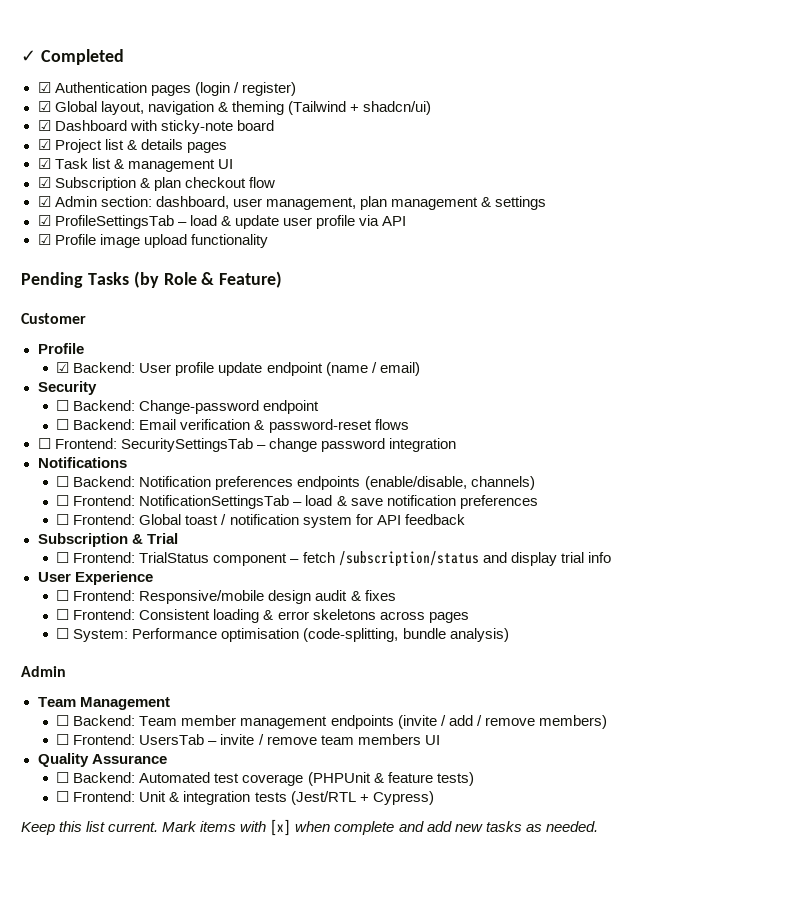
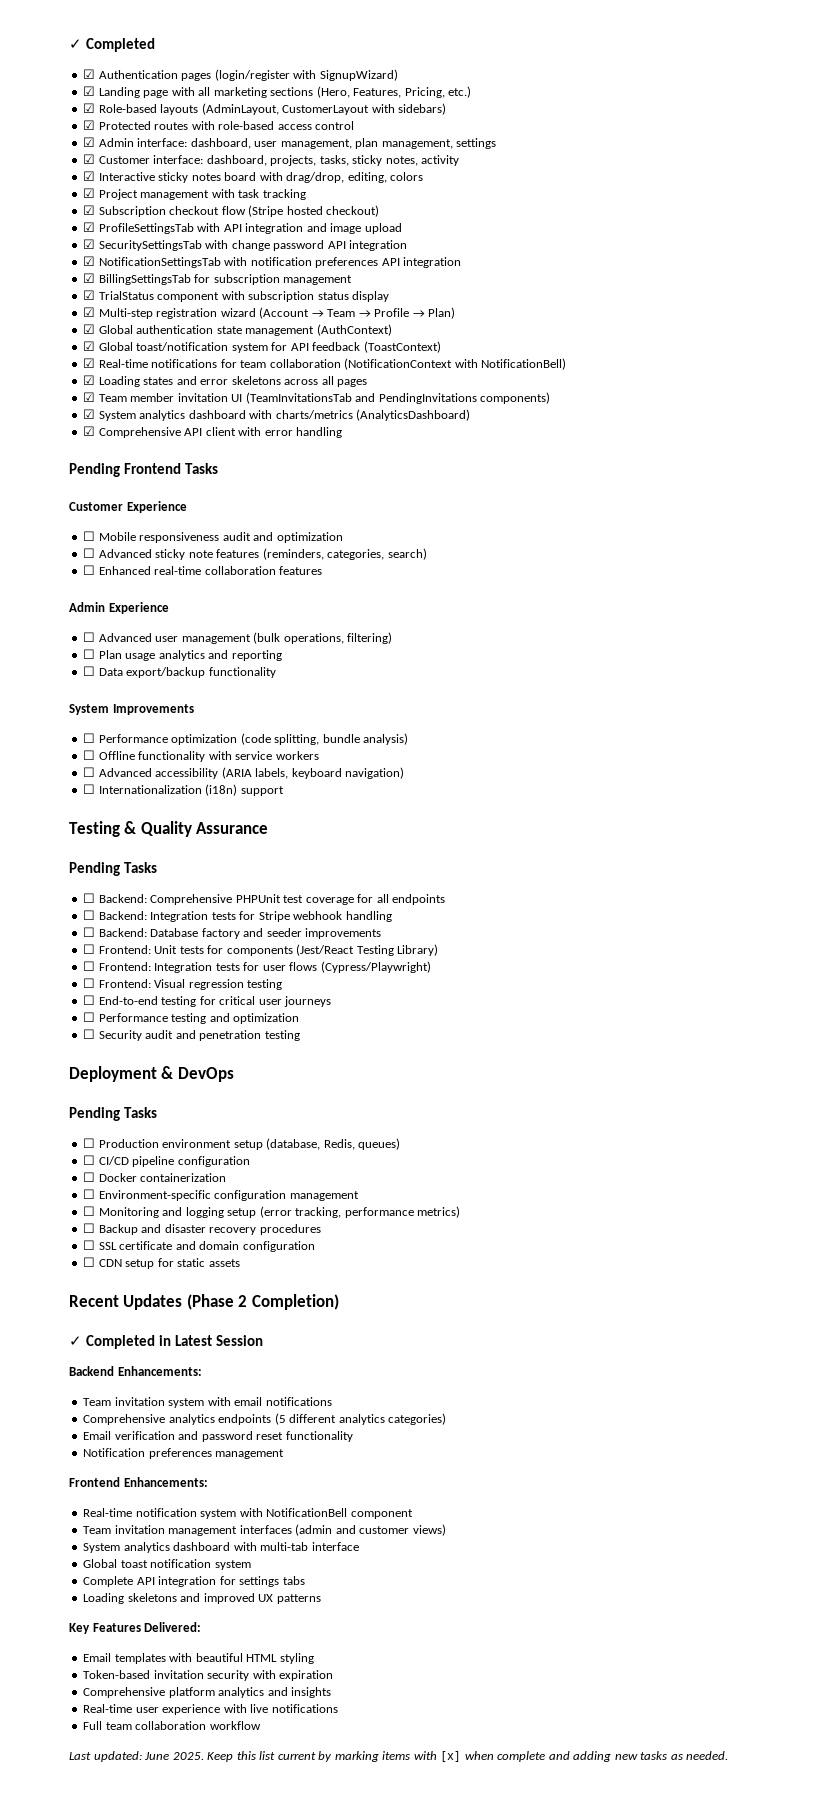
- ☑ Authentication pages (login / register)
- ☑ Global layout, navigation & theming (Tailwind + shadcn/ui)
- ☑ Dashboard with sticky-note board
- ☑ Project list & details pages
- ☑ Task list & management UI
- ☑ Subscription & plan checkout flow
+ ☑ Authentication pages (login/register with SignupWizard)
+ ☑ Landing page with all marketing sections (Hero, Features, Pricing, etc.)
+ ☑ Role-based layouts (AdminLayout, CustomerLayout with sidebars)
+ ☑ Protected routes with role-based access control
- ☑ Admin section: dashboard, user management, plan management & settings
+ ☑ Admin interface: dashboard, user management, plan management, settings
- ☑ ProfileSettingsTab – load & update user profile via API
- ☑ Profile image upload functionality
- Pending Tasks (by Role & Feature)
- Customer
- Profile
- ☑ Backend: User profile update endpoint (name / email)
- Security
- ☐ Backend: Change-password endpoint
- ☐ Backend: Email verification & password-reset flows
- ☐ Frontend: SecuritySettingsTab – change password integration
- Notifications
- ☐ Backend: Notification preferences endpoints (enable/disable, channels)
- ☐ Frontend: NotificationSettingsTab – load & save notification preferences
- ☐ Frontend: Global toast / notification system for API feedback
- Subscription & Trial
- ☐ Frontend: TrialStatus component – fetch /subscription/status and display trial info
- User Experience
- ☐ Frontend: Responsive/mobile design audit & fixes
- ☐ Frontend: Consistent loading & error skeletons across pages
- ☐ System: Performance optimisation (code-splitting, bundle analysis)
- Admin
- Team Management
- ☐ Backend: Team member management endpoints (invite / add / remove members)
- ☐ Frontend: UsersTab – invite / remove team members UI
- Quality Assurance
- ☐ Backend: Automated test coverage (PHPUnit & feature tests)
- ☐ Frontend: Unit & integration tests (Jest/RTL + Cypress)
- Keep this list current. Mark items with [x] when complete and add new tasks as needed.
+ ☑ Customer interface: dashboard, projects, tasks, sticky notes, activity
+ ☑ Interactive sticky notes board with drag/drop, editing, colors
+ ☑ Project management with task tracking
+ ☑ Subscription checkout flow (Stripe hosted checkout)
+ ☑ ProfileSettingsTab with API integration and image upload
+ ☑ SecuritySettingsTab with change password API integration
+ ☑ NotificationSettingsTab with notification preferences API integration
+ ☑ BillingSettingsTab for subscription management
+ ☑ TrialStatus component with subscription status display
+ ☑ Multi-step registration wizard (Account → Team → Profile → Plan)
+ ☑ Global authentication state management (AuthContext)
+ ☑ Global toast/notification system for API feedback (ToastContext)
+ ☑ Real-time notifications for team collaboration (NotificationContext with NotificationBell)
+ ☑ Loading states and error skeletons across all pages
+ ☑ Team member invitation UI (TeamInvitationsTab and PendingInvitations components)
+ ☑ System analytics dashboard with charts/metrics (AnalyticsDashboard)
+ ☑ Comprehensive API client with error handling
+ Pending Frontend Tasks
+ Customer Experience
+ ☐ Mobile responsiveness audit and optimization
+ ☐ Advanced sticky note features (reminders, categories, search)
+ ☐ Enhanced real-time collaboration features
+ Admin Experience
+ ☐ Advanced user management (bulk operations, filtering)
+ ☐ Plan usage analytics and reporting
+ ☐ Data export/backup functionality
+ System Improvements
+ ☐ Performance optimization (code splitting, bundle analysis)
+ ☐ Offline functionality with service workers
+ ☐ Advanced accessibility (ARIA labels, keyboard navigation)
+ ☐ Internationalization (i18n) support
+ Testing & Quality Assurance
+ Pending Tasks
+ ☐ Backend: Comprehensive PHPUnit test coverage for all endpoints
+ ☐ Backend: Integration tests for Stripe webhook handling
+ ☐ Backend: Database factory and seeder improvements
+ ☐ Frontend: Unit tests for components (Jest/React Testing Library)
+ ☐ Frontend: Integration tests for user flows (Cypress/Playwright)
+ ☐ Frontend: Visual regression testing
+ ☐ End-to-end testing for critical user journeys
+ ☐ Performance testing and optimization
+ ☐ Security audit and penetration testing
+ Deployment & DevOps
+ Pending Tasks
+ ☐ Production environment setup (database, Redis, queues)
+ ☐ CI/CD pipeline configuration
+ ☐ Docker containerization
+ ☐ Environment-specific configuration management
+ ☐ Monitoring and logging setup (error tracking, performance metrics)
+ ☐ Backup and disaster recovery procedures
+ ☐ SSL certificate and domain configuration
+ ☐ CDN setup for static assets
+ Recent Updates (Phase 2 Completion)
+ ✓ Completed in Latest Session
+ Backend Enhancements:
+ Team invitation system with email notifications
+ Comprehensive analytics endpoints (5 different analytics categories)
+ Email verification and password reset functionality
+ Notification preferences management
+ Frontend Enhancements:
+ Real-time notification system with NotificationBell component
+ Team invitation management interfaces (admin and customer views)
+ System analytics dashboard with multi-tab interface
+ Global toast notification system
+ Complete API integration for settings tabs
+ Loading skeletons and improved UX patterns
+ Key Features Delivered:
+ Email templates with beautiful HTML styling
+ Token-based invitation security with expiration
+ Comprehensive platform analytics and insights
+ Real-time user experience with live notifications
+ Full team collaboration workflow
+ Last updated: June 2025. Keep this list current by marking items with [x] when complete and adding new tasks as needed.

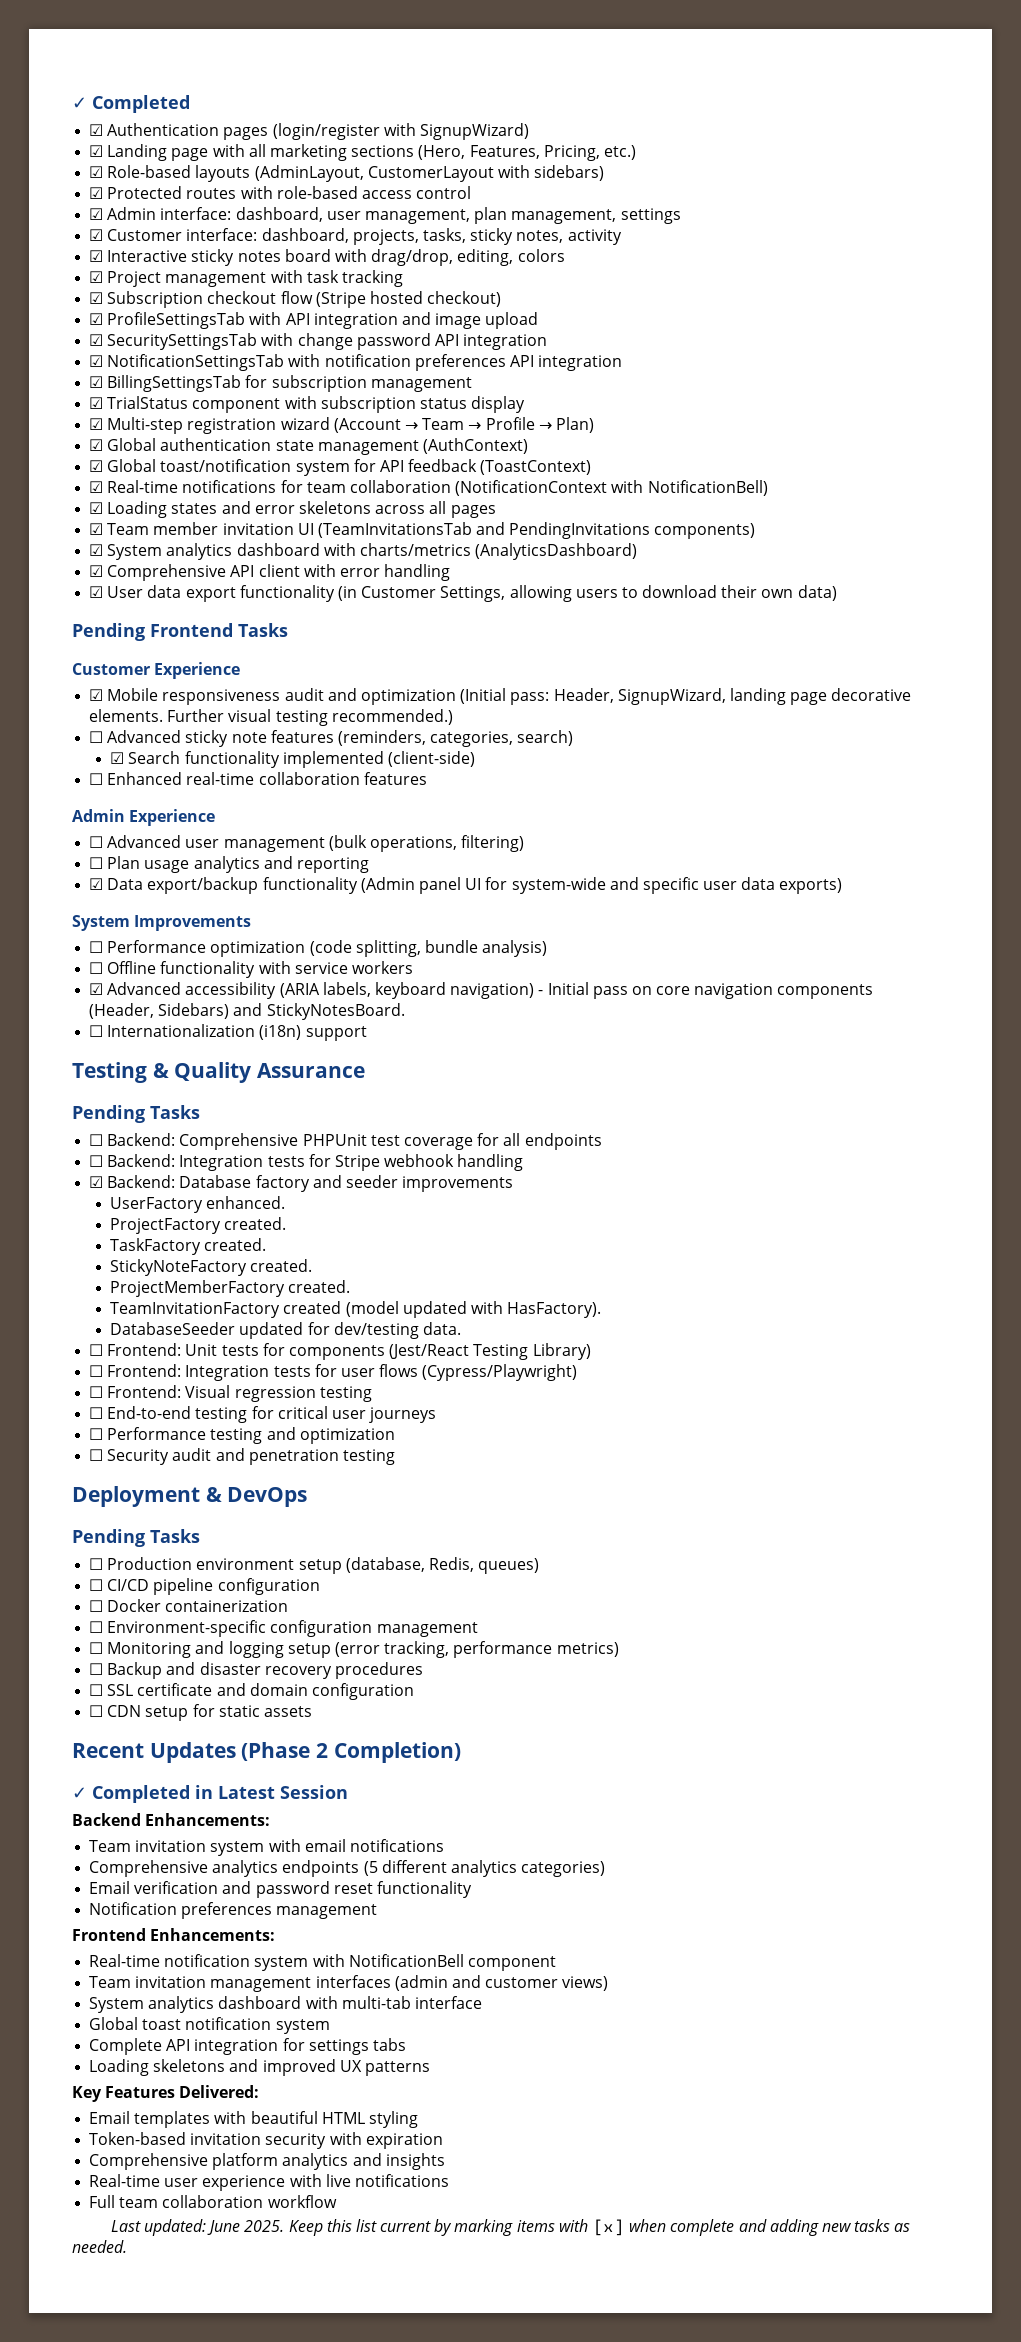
+ ☑ User data export functionality (in Customer Settings, allowing users to download their own data)
- ☐ Mobile responsiveness audit and optimization
+ ☑ Mobile responsiveness audit and optimization (Initial pass: Header, SignupWizard, landing page decorative elements. Further visual testing recommended.)
+ ☑ Search functionality implemented (client-side)
- ☐ Data export/backup functionality
+ ☑ Data export/backup functionality (Admin panel UI for system-wide and specific user data exports)
- ☐ Advanced accessibility (ARIA labels, keyboard navigation)
+ ☑ Advanced accessibility (ARIA labels, keyboard navigation) - Initial pass on core navigation components (Header, Sidebars) and StickyNotesBoard.
- ☐ Backend: Database factory and seeder improvements
+ ☑ Backend: Database factory and seeder improvements
+ UserFactory enhanced.
+ ProjectFactory created.
+ TaskFactory created.
+ StickyNoteFactory created.
+ ProjectMemberFactory created.
+ TeamInvitationFactory created (model updated with HasFactory).
+ DatabaseSeeder updated for dev/testing data.

